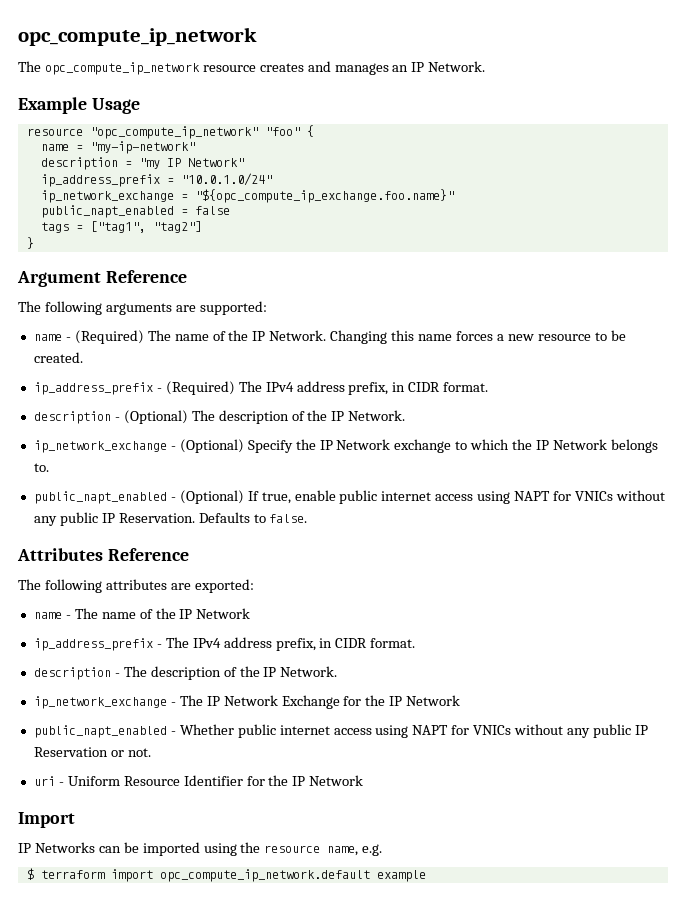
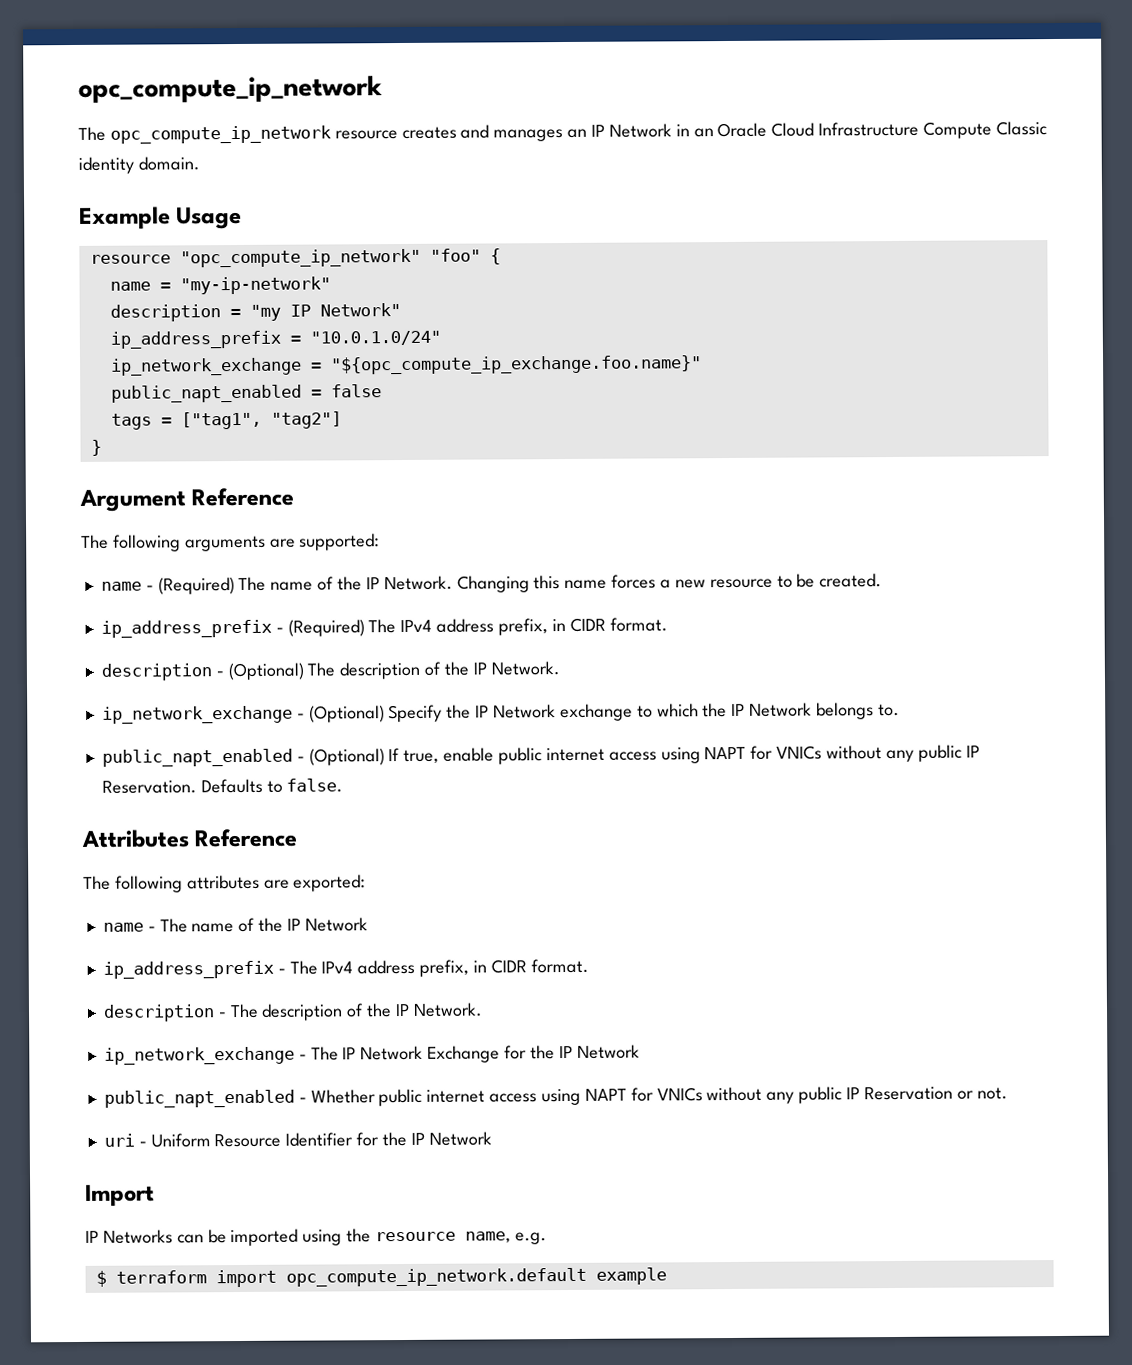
- The opc_compute_ip_network resource creates and manages an IP Network.
+ The opc_compute_ip_network resource creates and manages an IP Network in an Oracle Cloud Infrastructure Compute Classic identity domain.

